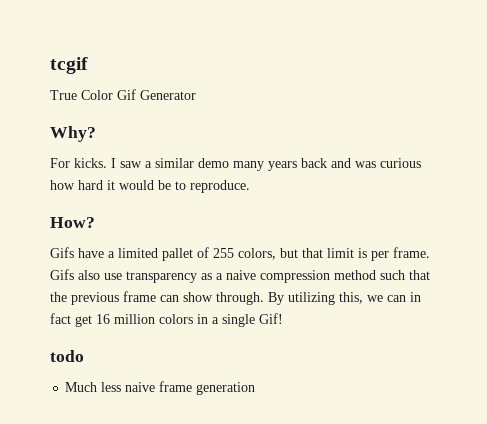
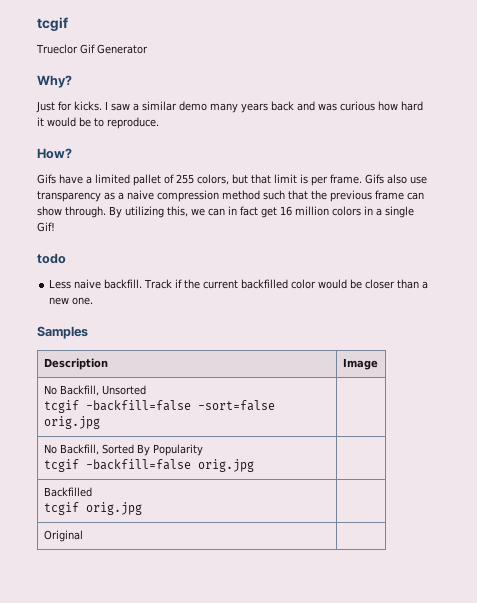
- True Color Gif Generator
+ Trueclor Gif Generator
- For kicks.
+ Just for kicks.
- Much less naive frame generation
+ Less naive backfill. Track if the current backfilled color would be closer than a new one.
+ Samples
+ Description | Image
+ No Backfill, Unsorted
+ tcgif -backfill=false -sort=false orig.jpg |
+ No Backfill, Sorted By Popularity
+ tcgif -backfill=false orig.jpg |
+ Backfilled
+ tcgif orig.jpg |
+ Original |

